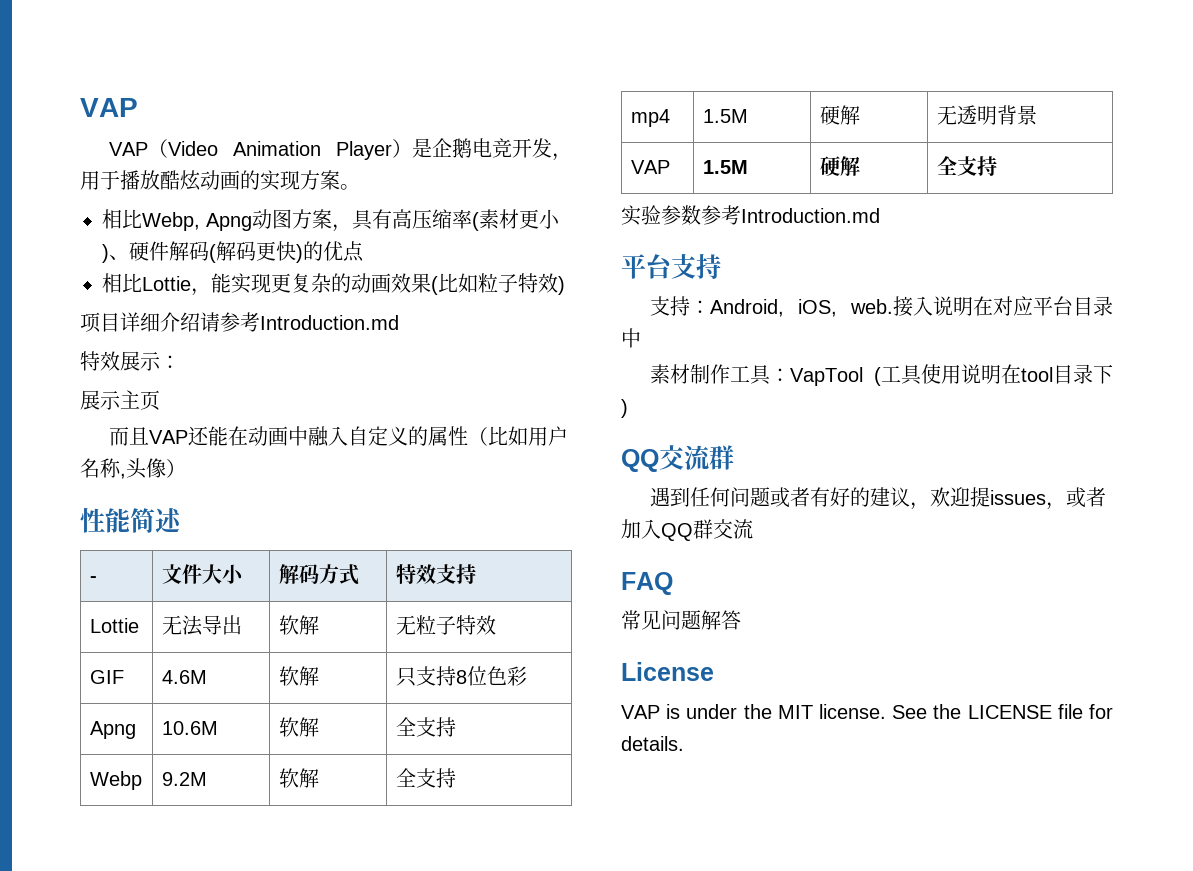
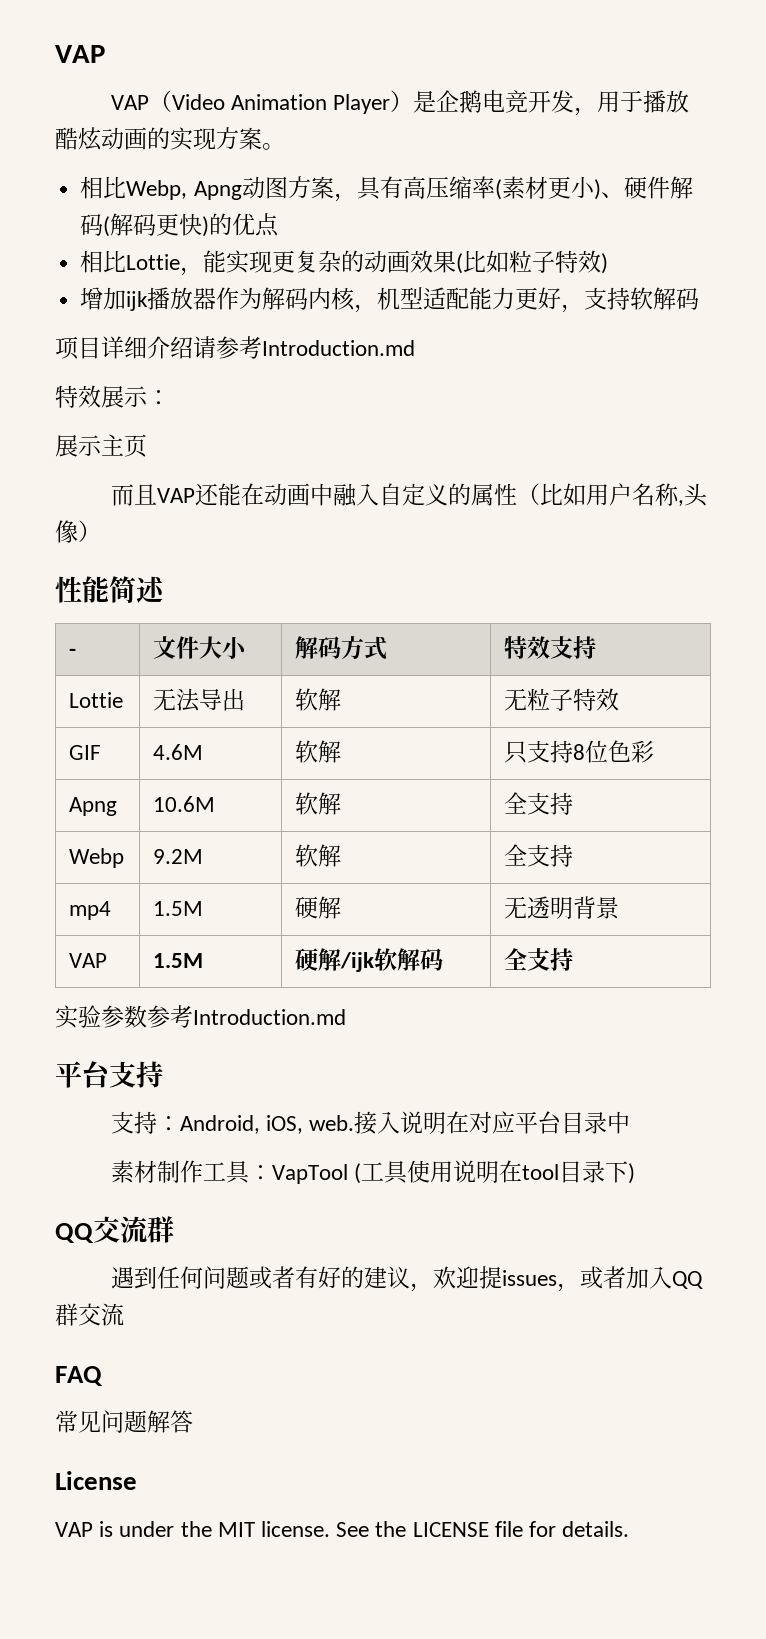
+ 增加ijk播放器作为解码内核，机型适配能力更好，支持软解码
- VAP | 1.5M | 硬解 | 全支持
+ VAP | 1.5M | 硬解/ijk软解码 | 全支持

